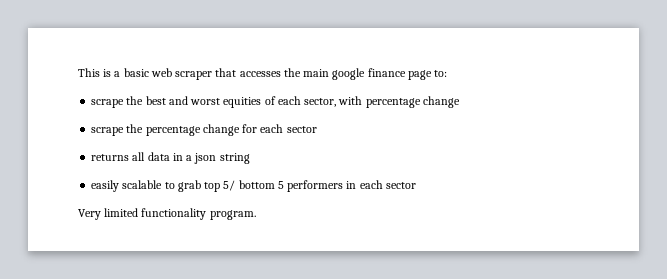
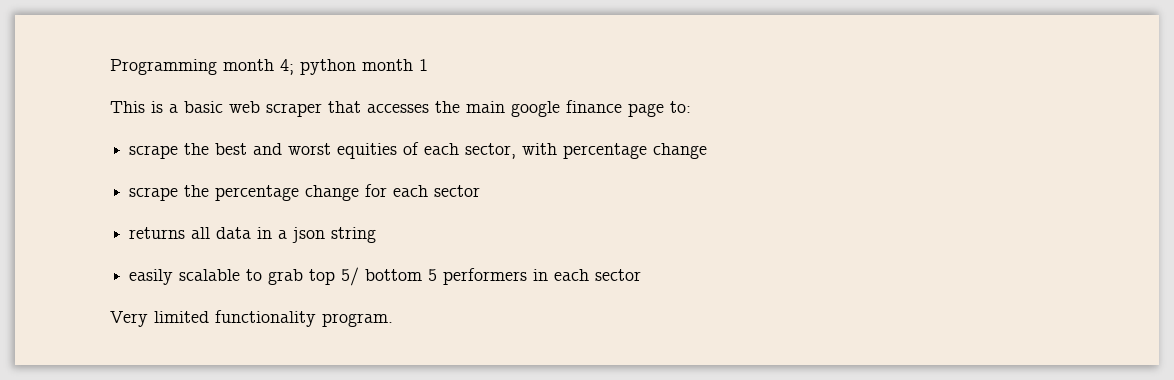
+ Programming month 4; python month 1

